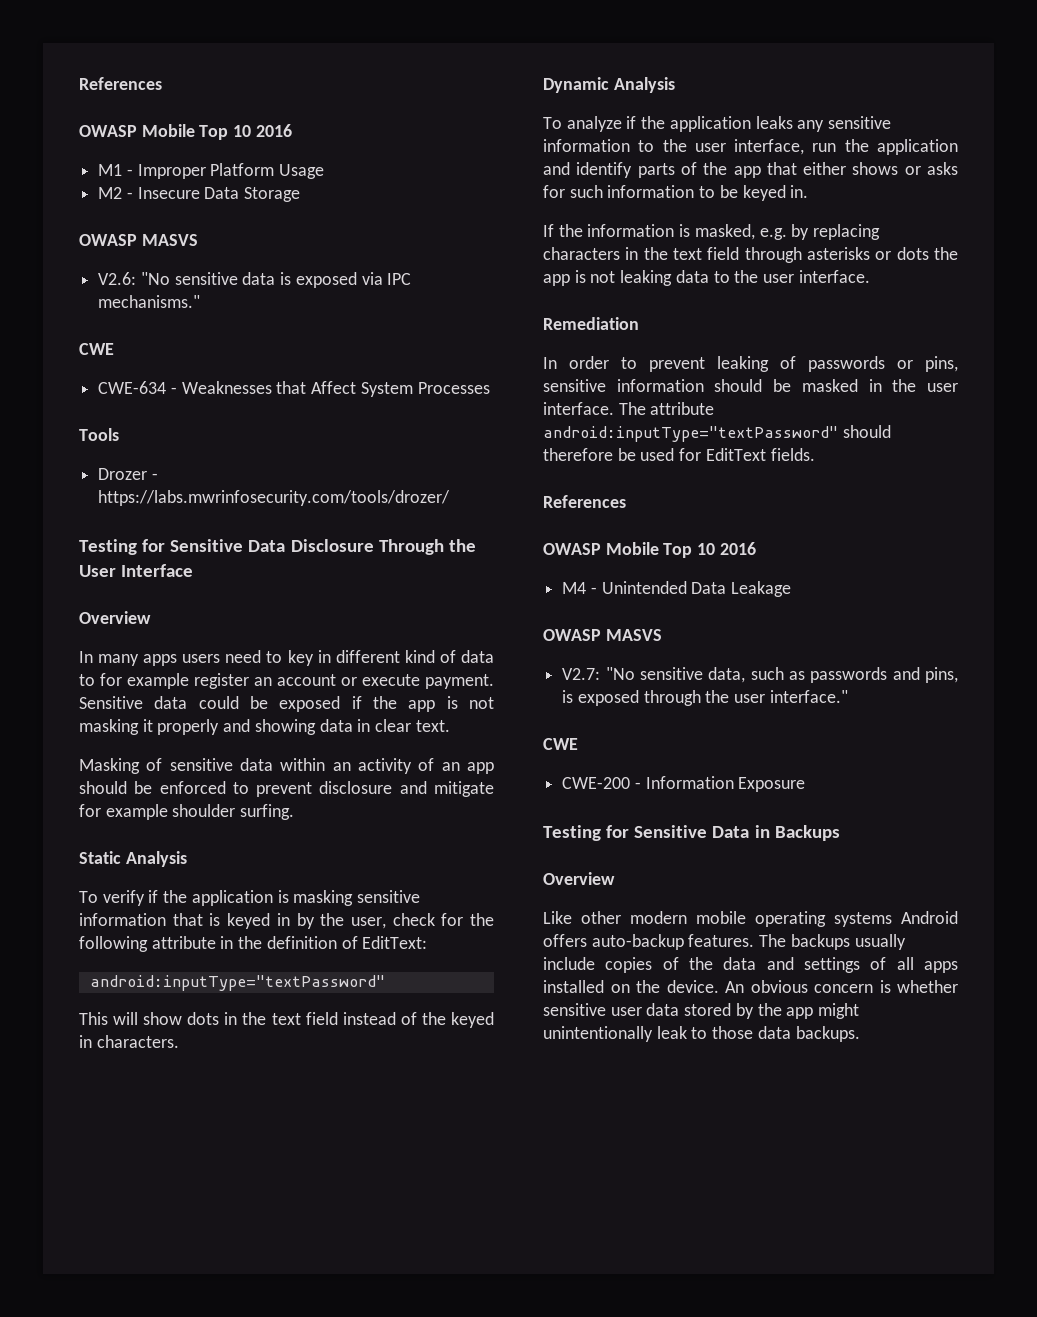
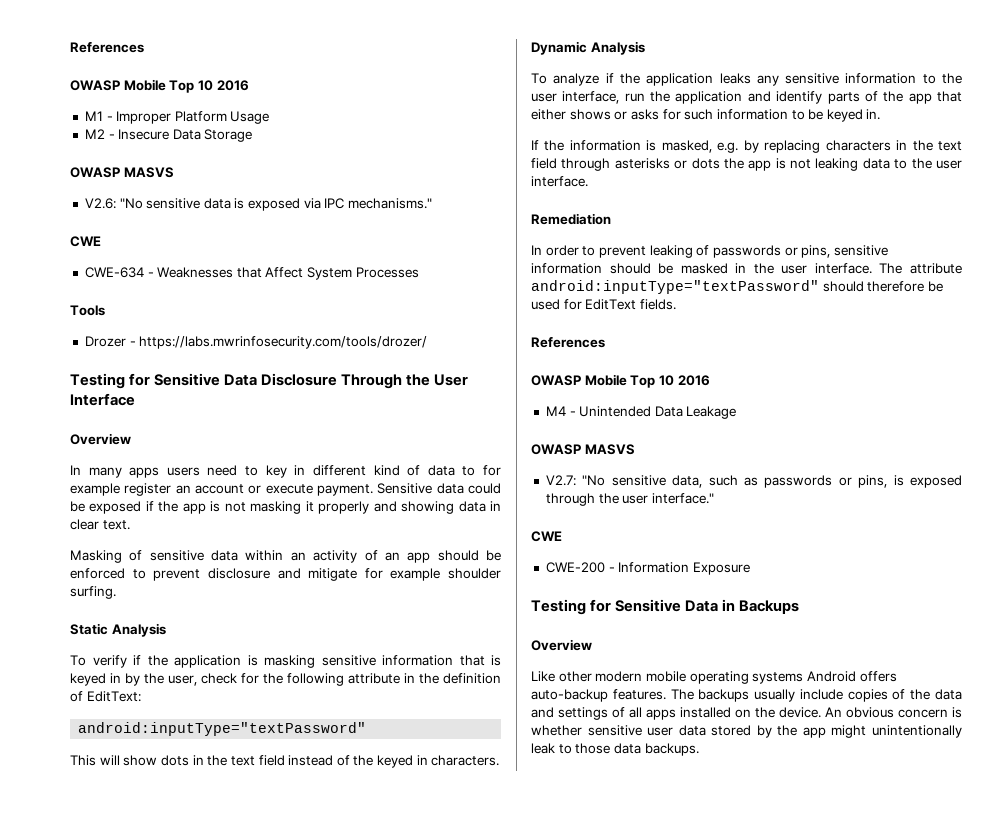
- V2.7: "No sensitive data, such as passwords and pins, is exposed through the user interface."
+ V2.7: "No sensitive data, such as passwords or pins, is exposed through the user interface."

